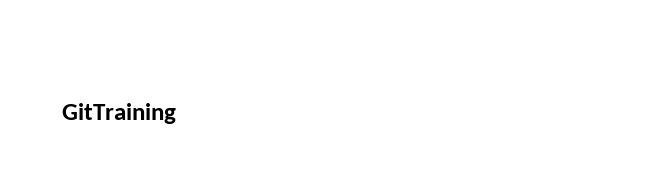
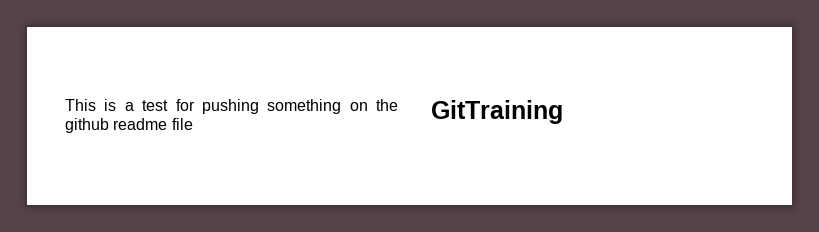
+ This is a test for pushing something on the github readme file

